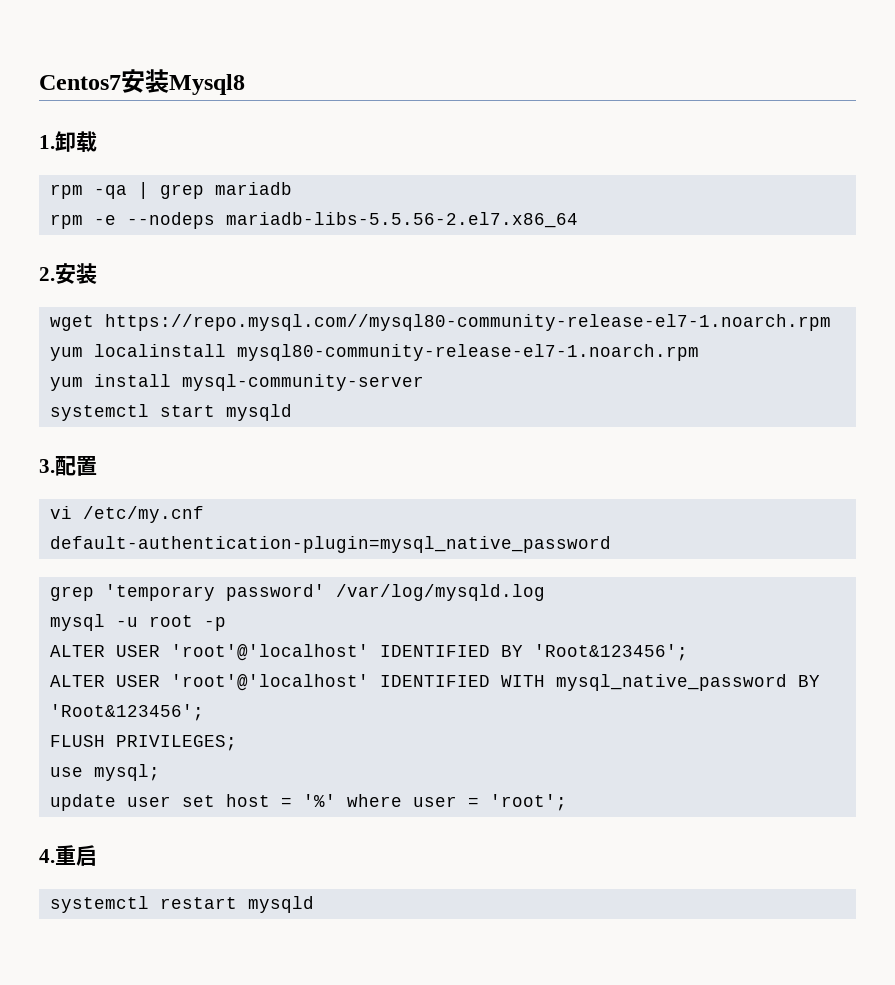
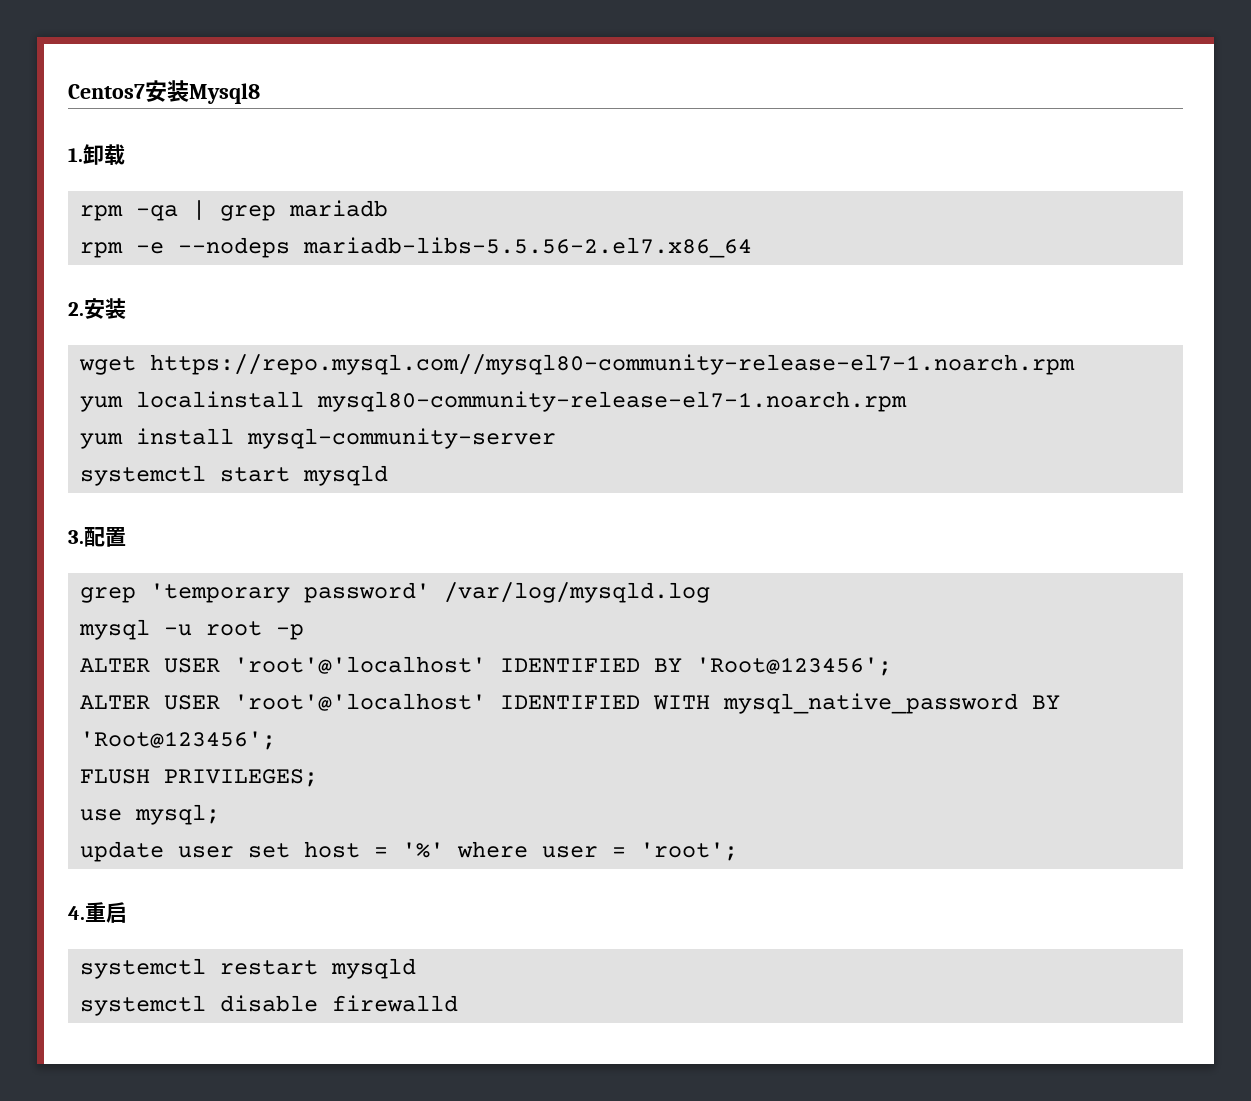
- vi /etc/my.cnf
- default-authentication-plugin=mysql_native_password
- ALTER USER 'root'@'localhost' IDENTIFIED BY 'Root&123456';
+ ALTER USER 'root'@'localhost' IDENTIFIED BY 'Root@123456';
- ALTER USER 'root'@'localhost' IDENTIFIED WITH mysql_native_password BY 'Root&123456';
+ ALTER USER 'root'@'localhost' IDENTIFIED WITH mysql_native_password BY 'Root@123456';
+ systemctl disable firewalld

